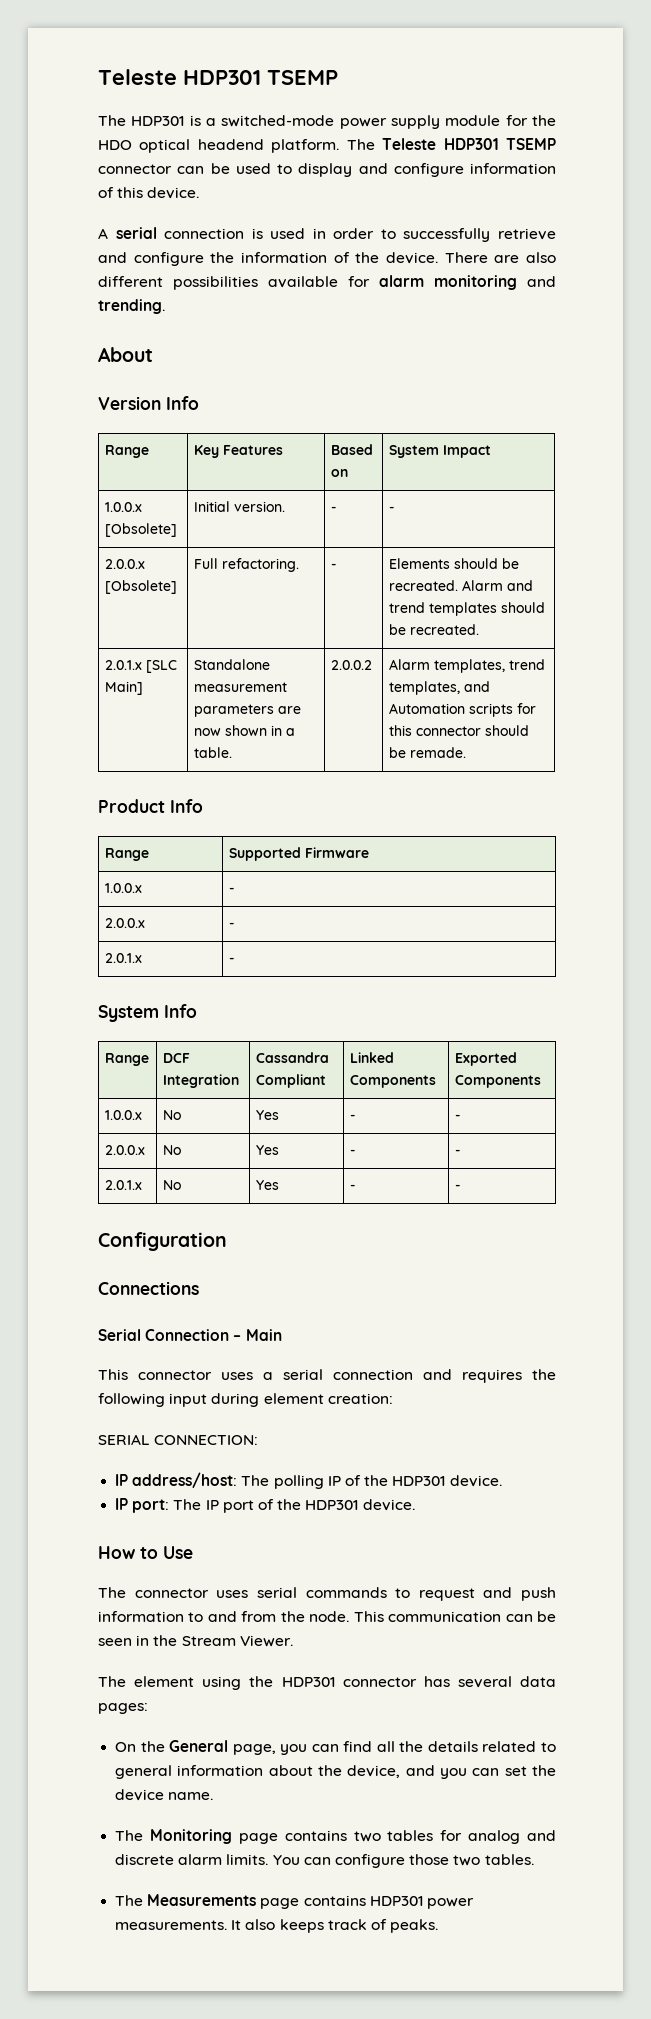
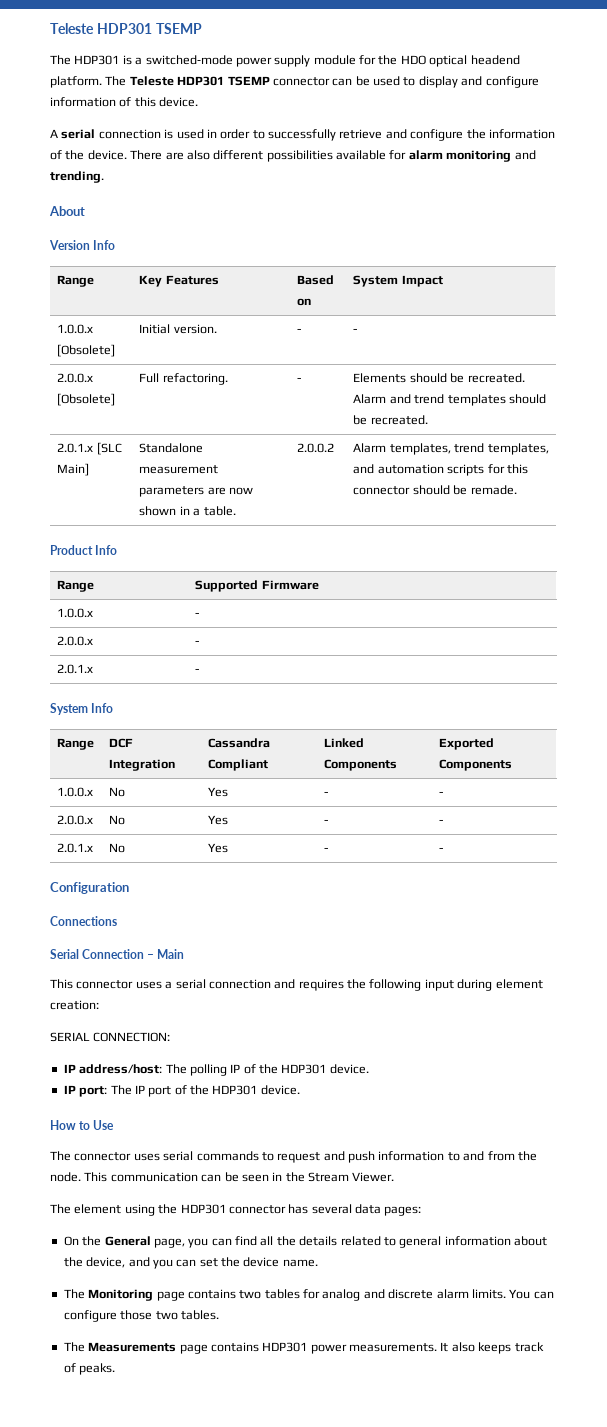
- 2.0.1.x [SLC Main] | Standalone measurement parameters are now shown in a table. | 2.0.0.2 | Alarm templates, trend templates, and Automation scripts for this connector should be remade.
+ 2.0.1.x [SLC Main] | Standalone measurement parameters are now shown in a table. | 2.0.0.2 | Alarm templates, trend templates, and automation scripts for this connector should be remade.

